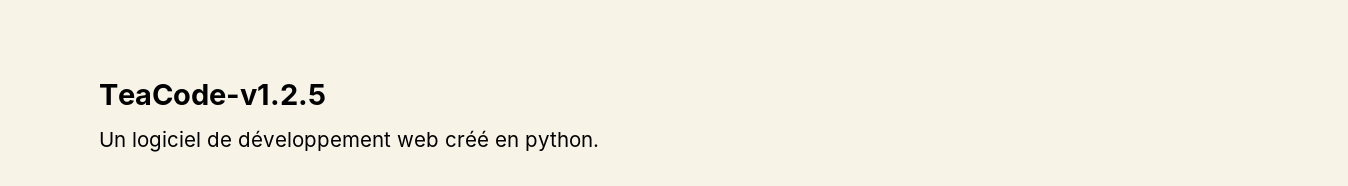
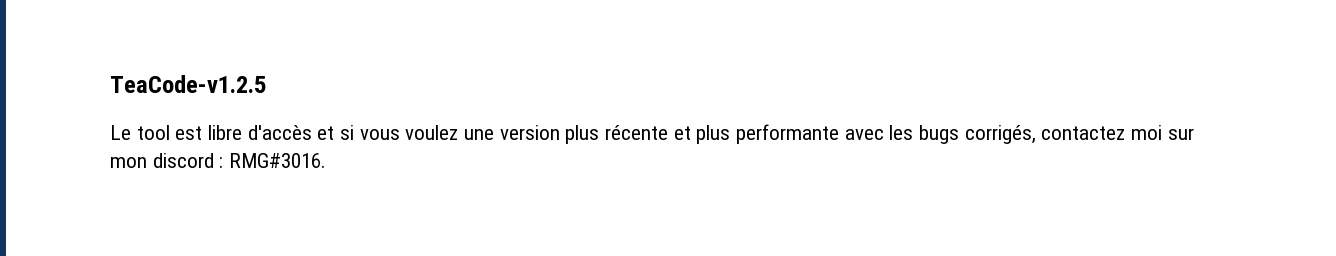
- Un logiciel de développement web créé en python.
+ Le tool est libre d'accès et si vous voulez une version plus récente et plus performante avec les bugs corrigés, contactez moi sur mon discord : RMG#3016.

